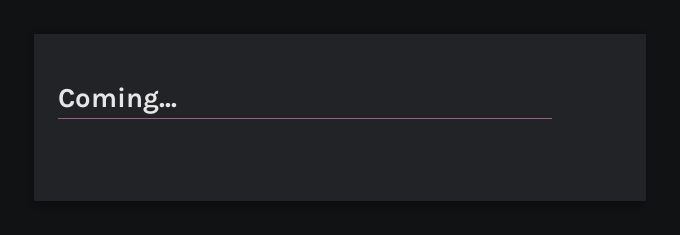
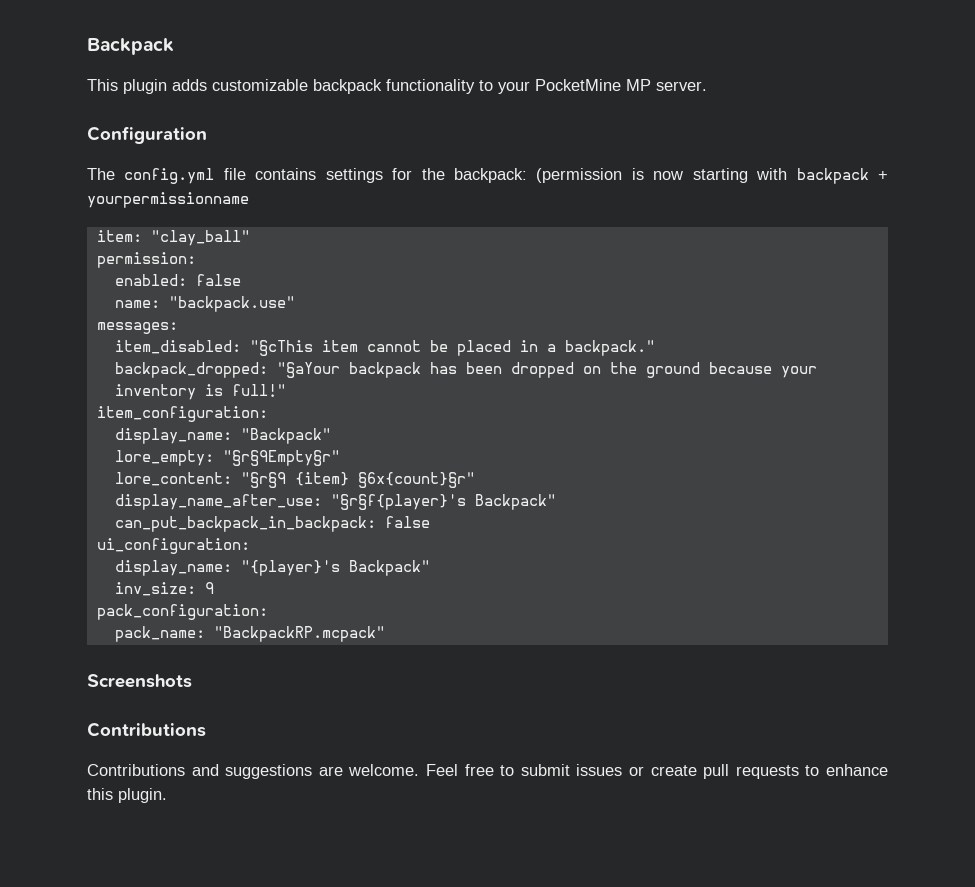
- Coming...
+ Backpack
+ This plugin adds customizable backpack functionality to your PocketMine MP server.
+ Configuration
+ The config.yml file contains settings for the backpack: (permission is now starting with backpack + yourpermissionname
+ item: "clay_ball"
+ permission:
+ enabled: false
+ name: "backpack.use"
+ messages:
+ item_disabled: "§cThis item cannot be placed in a backpack."
+ backpack_dropped: "§aYour backpack has been dropped on the ground because your inventory is full!"
+ item_configuration:
+ display_name: "Backpack"
+ lore_empty: "§r§9Empty§r"
+ lore_content: "§r§9 {item} §6x{count}§r"
+ display_name_after_use: "§r§f{player}'s Backpack"
+ can_put_backpack_in_backpack: false
+ ui_configuration:
+ display_name: "{player}'s Backpack"
+ inv_size: 9
+ pack_configuration:
+ pack_name: "BackpackRP.mcpack"
+ Screenshots
+ Contributions
+ Contributions and suggestions are welcome. Feel free to submit issues or create pull requests to enhance this plugin.

